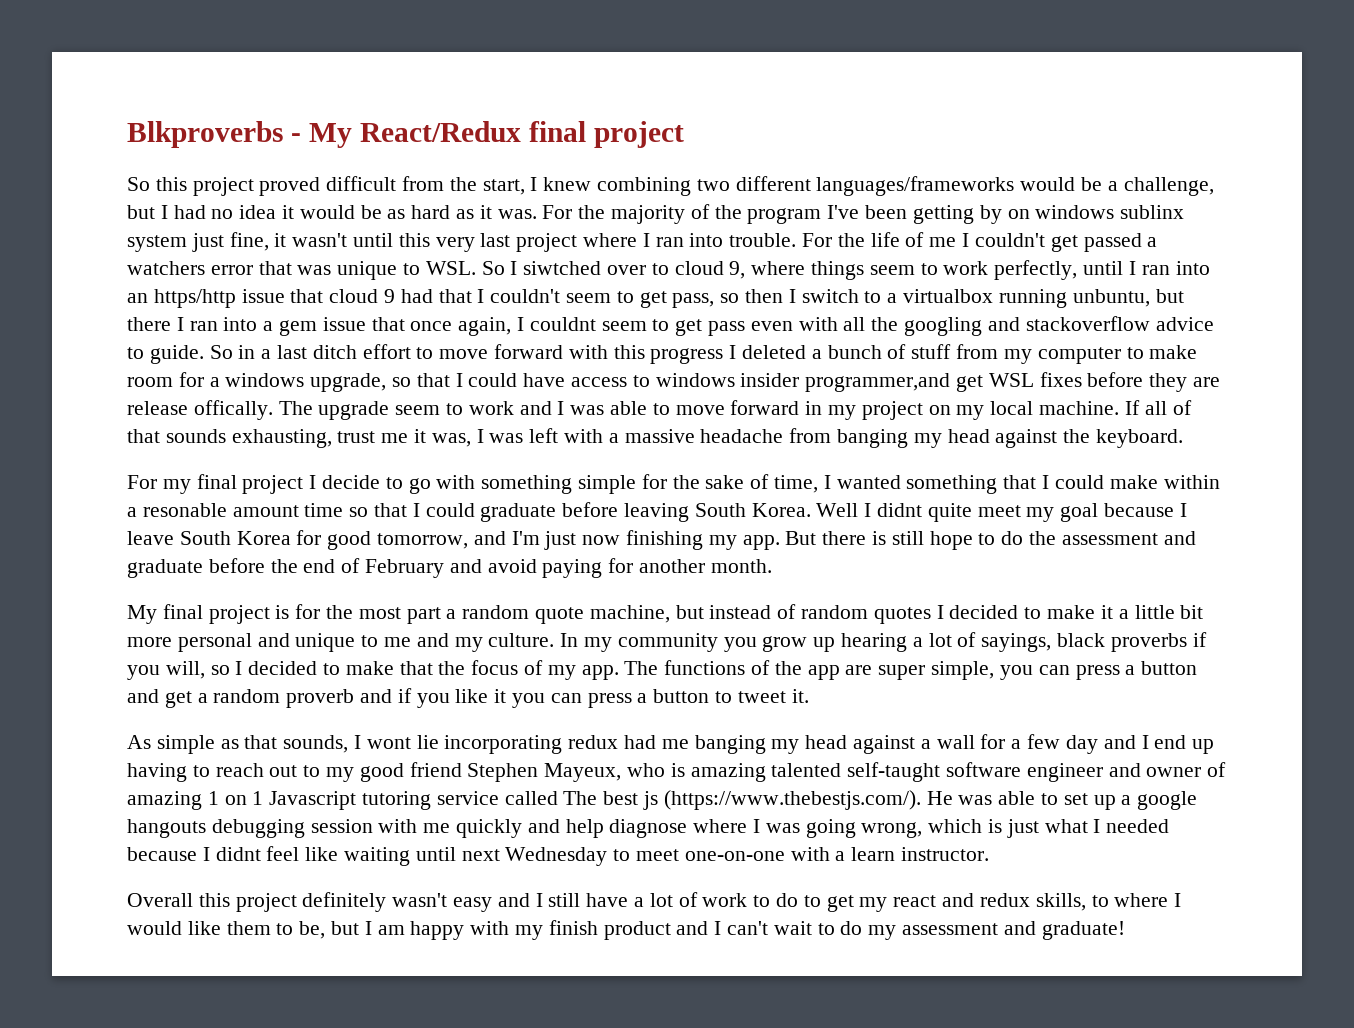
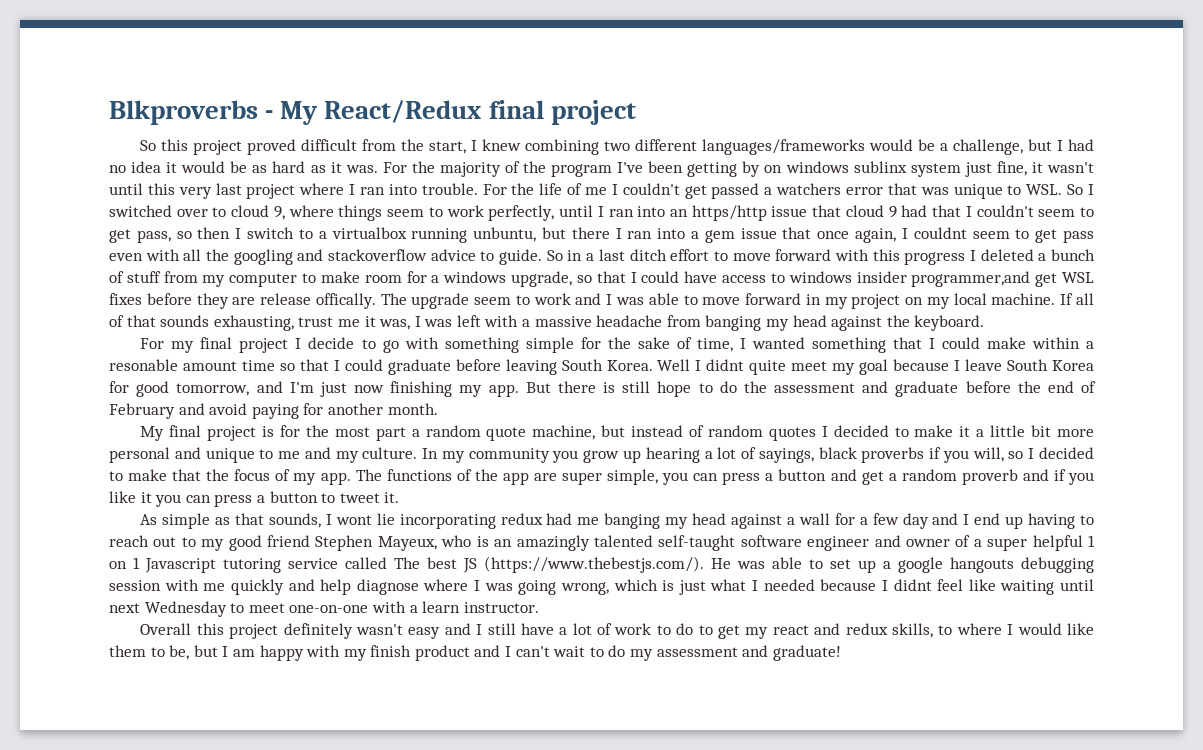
- For the life of me I couldn't get passed a watchers error that was unique to WSL. So I siwtched over to cloud 9, where things seem to work perfectly, until I ran into an https/http issue that cloud 9 had that I couldn't seem to get pass, so then I switch to a virtualbox running unbuntu, but there I ran into a gem issue that once again, I couldnt seem to get pass even with all the googling and stackoverflow advice to guide.
+ For the life of me I couldn't get passed a watchers error that was unique to WSL. So I switched over to cloud 9, where things seem to work perfectly, until I ran into an https/http issue that cloud 9 had that I couldn't seem to get pass, so then I switch to a virtualbox running unbuntu, but there I ran into a gem issue that once again, I couldnt seem to get pass even with all the googling and stackoverflow advice to guide.
- As simple as that sounds, I wont lie incorporating redux had me banging my head against a wall for a few day and I end up having to reach out to my good friend Stephen Mayeux, who is amazing talented self-taught software engineer and owner of amazing 1 on 1 Javascript tutoring service called The best js (https://www.thebestjs.com/). He was able to set up a google hangouts debugging session with me quickly and help diagnose where I was going wrong, which is just what I needed because I didnt feel like waiting until next Wednesday to meet one-on-one with a learn instructor.
+ As simple as that sounds, I wont lie incorporating redux had me banging my head against a wall for a few day and I end up having to reach out to my good friend Stephen Mayeux, who is an amazingly talented self-taught software engineer and owner of a super helpful 1 on 1 Javascript tutoring service called The best JS (https://www.thebestjs.com/). He was able to set up a google hangouts debugging session with me quickly and help diagnose where I was going wrong, which is just what I needed because I didnt feel like waiting until next Wednesday to meet one-on-one with a learn instructor.

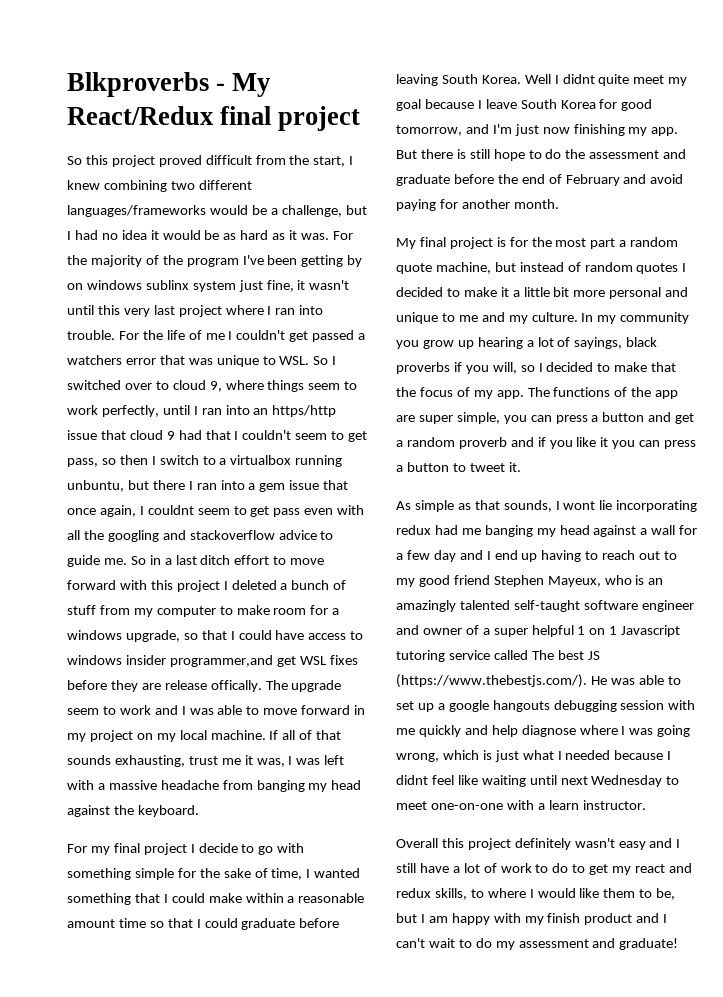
- For the life of me I couldn't get passed a watchers error that was unique to WSL. So I switched over to cloud 9, where things seem to work perfectly, until I ran into an https/http issue that cloud 9 had that I couldn't seem to get pass, so then I switch to a virtualbox running unbuntu, but there I ran into a gem issue that once again, I couldnt seem to get pass even with all the googling and stackoverflow advice to guide.
+ For the life of me I couldn't get passed a watchers error that was unique to WSL. So I switched over to cloud 9, where things seem to work perfectly, until I ran into an https/http issue that cloud 9 had that I couldn't seem to get pass, so then I switch to a virtualbox running unbuntu, but there I ran into a gem issue that once again, I couldnt seem to get pass even with all the googling and stackoverflow advice to guide me.
- So in a last ditch effort to move forward with this progress I deleted a bunch of stuff from my computer to make room for a windows upgrade, so that I could have access to windows insider programmer,and get WSL fixes before they are release offically.
+ So in a last ditch effort to move forward with this project I deleted a bunch of stuff from my computer to make room for a windows upgrade, so that I could have access to windows insider programmer,and get WSL fixes before they are release offically.
- For my final project I decide to go with something simple for the sake of time, I wanted something that I could make within a resonable amount time so that I could graduate before leaving South Korea.
+ For my final project I decide to go with something simple for the sake of time, I wanted something that I could make within a reasonable amount time so that I could graduate before leaving South Korea.

